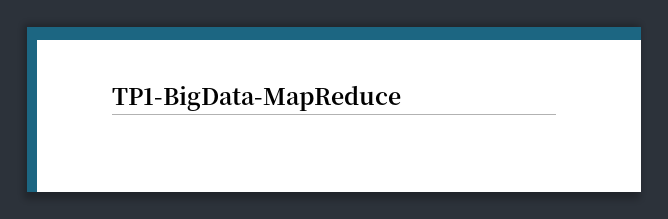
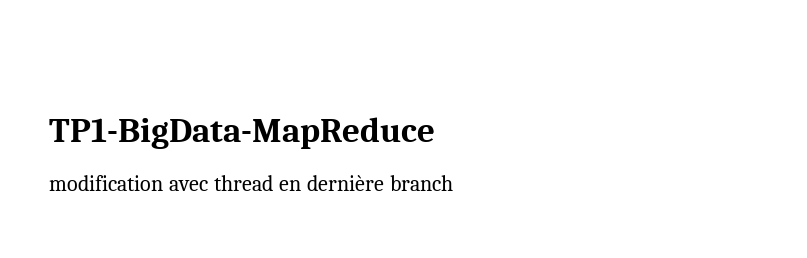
+ modification avec thread en dernière branch

